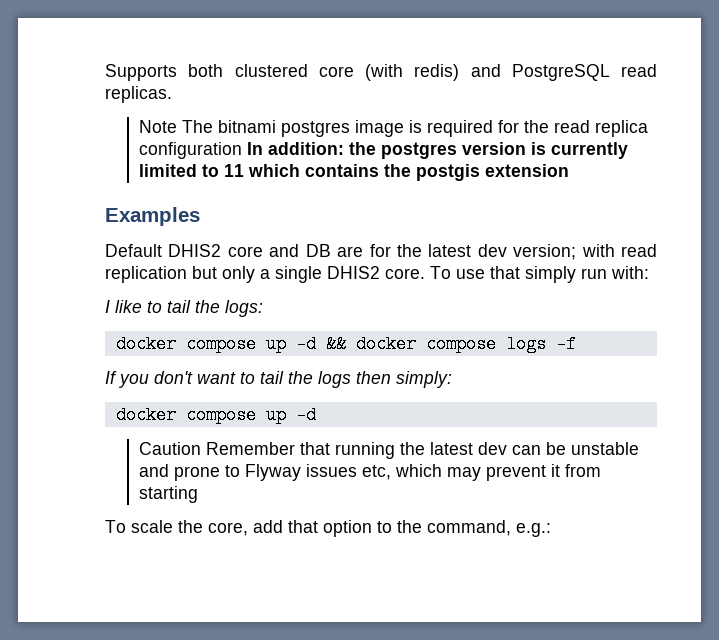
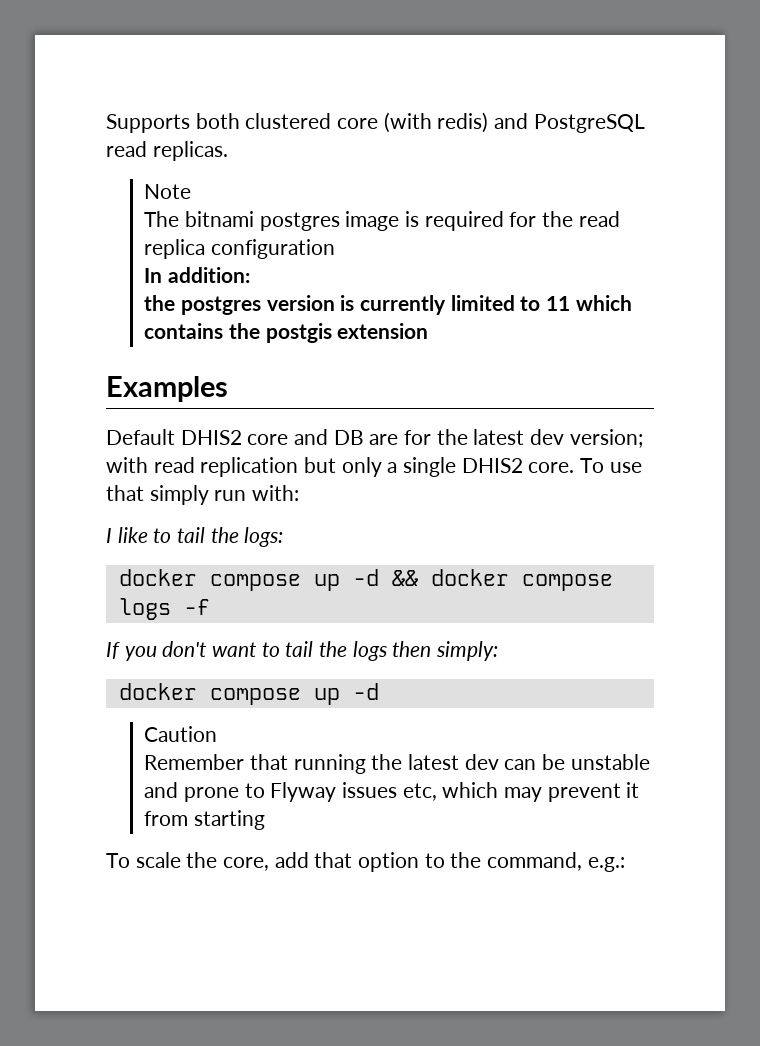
- Note The bitnami postgres image is required for the read replica configuration In addition: the postgres version is currently limited to 11 which contains the postgis extension
+ Note
+ The bitnami postgres image is required for the read replica configuration
+ In addition:
+ the postgres version is currently limited to 11 which contains the postgis extension
- Caution Remember that running the latest dev can be unstable and prone to Flyway issues etc, which may prevent it from starting
+ Caution
+ Remember that running the latest dev can be unstable and prone to Flyway issues etc, which may prevent it from starting

